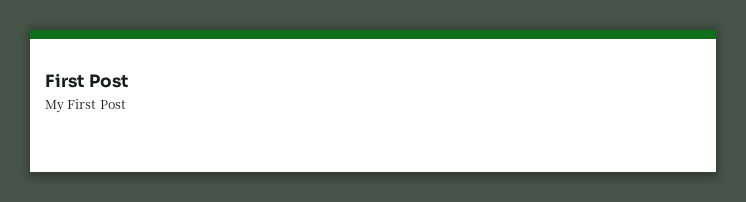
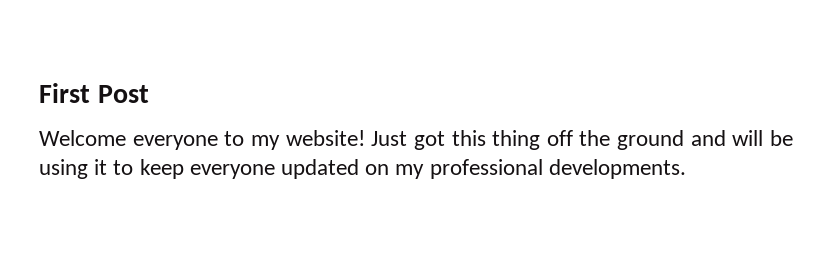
- My First Post
+ Welcome everyone to my website! Just got this thing off the ground and will be using it to keep everyone updated on my professional developments.

